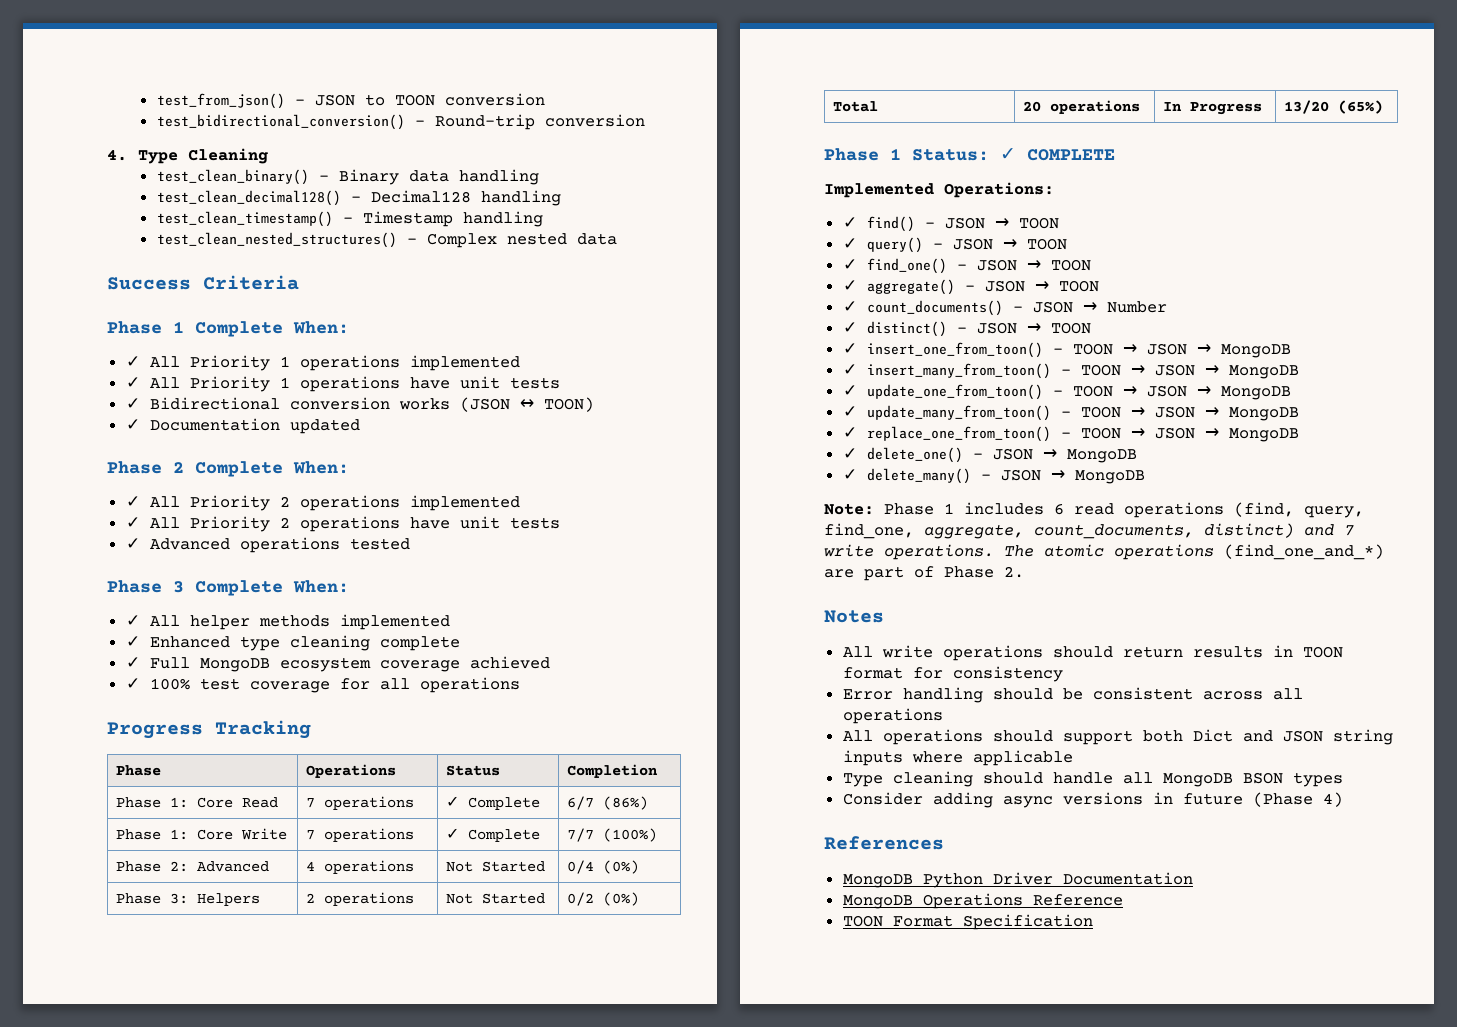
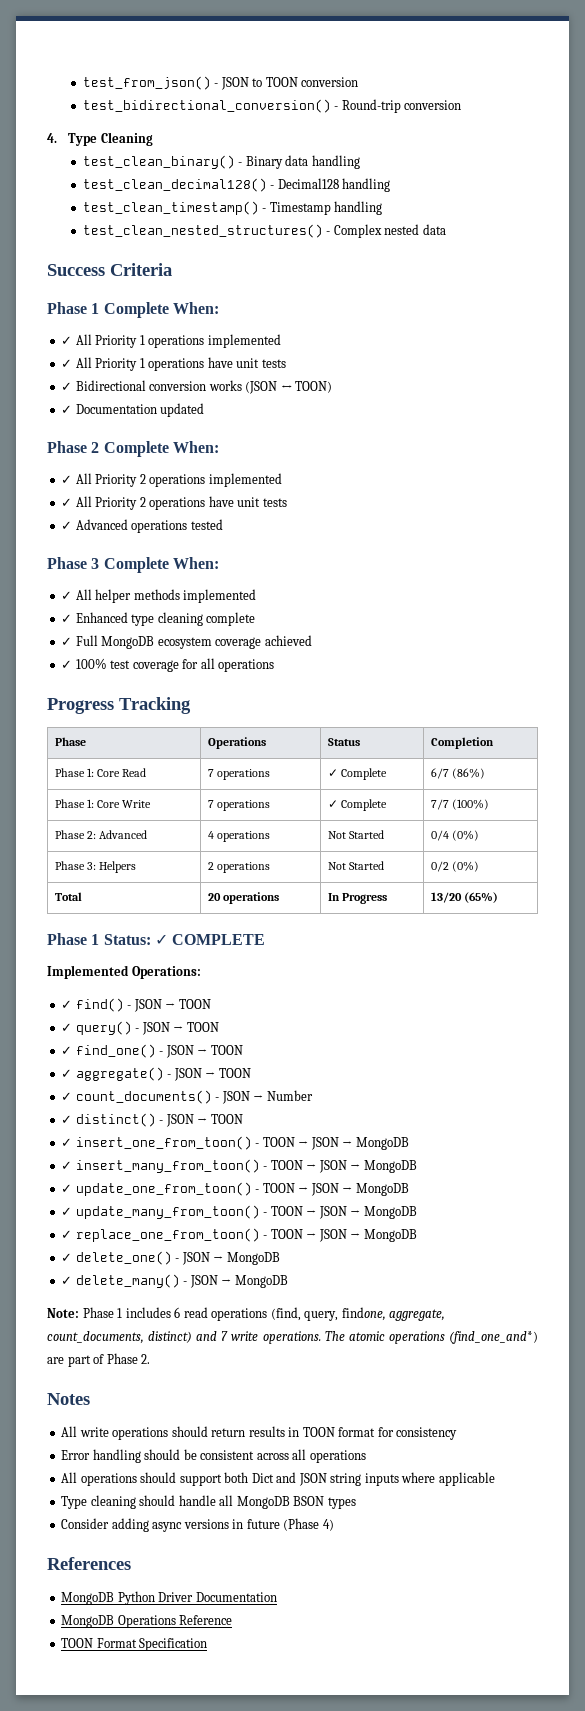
- Note: Phase 1 includes 6 read operations (find, query, find_one, aggregate, count_documents, distinct) and 7 write operations.
+ Note: Phase 1 includes 6 read operations (find, query, findone, aggregate, count_documents, distinct) and 7 write operations.
- The atomic operations (find_one_and_*) are part of Phase 2.
+ The atomic operations (find_one_and*) are part of Phase 2.

